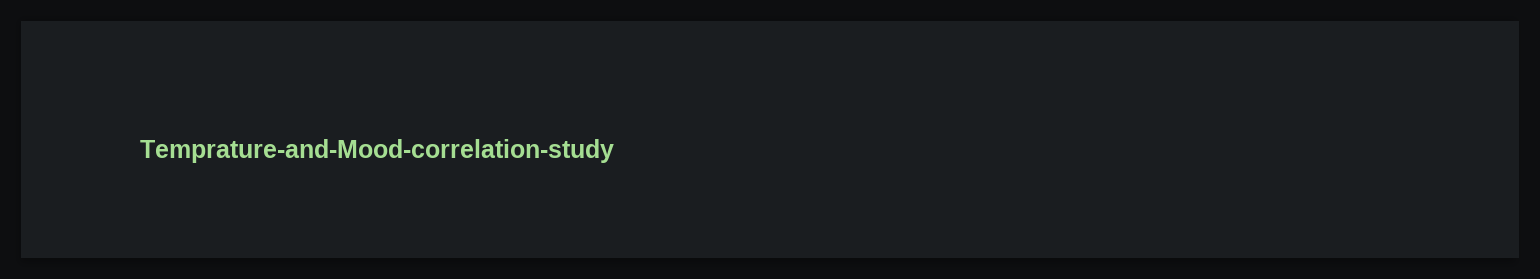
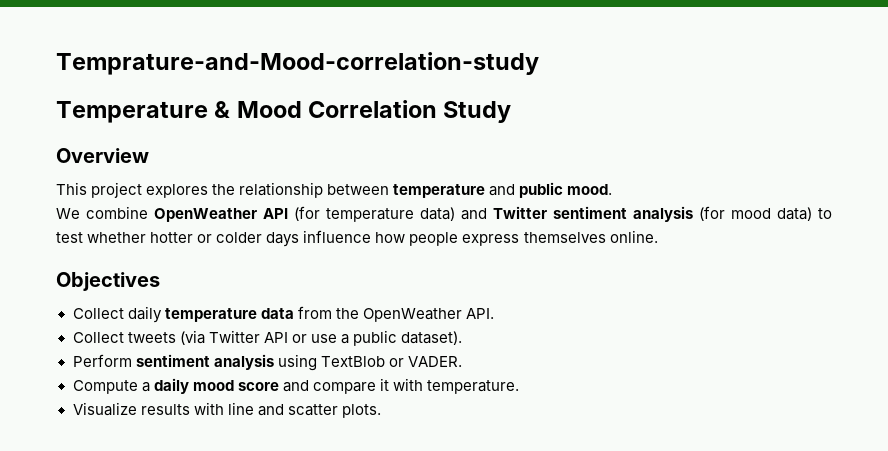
+ Temperature & Mood Correlation Study
+ Overview
+ This project explores the relationship between temperature and public mood.
+ We combine OpenWeather API (for temperature data) and Twitter sentiment analysis (for mood data) to test whether hotter or colder days influence how people express themselves online.
+ Objectives
+ Collect daily temperature data from the OpenWeather API.
+ Collect tweets (via Twitter API or use a public dataset).
+ Perform sentiment analysis using TextBlob or VADER.
+ Compute a daily mood score and compare it with temperature.
+ Visualize results with line and scatter plots.

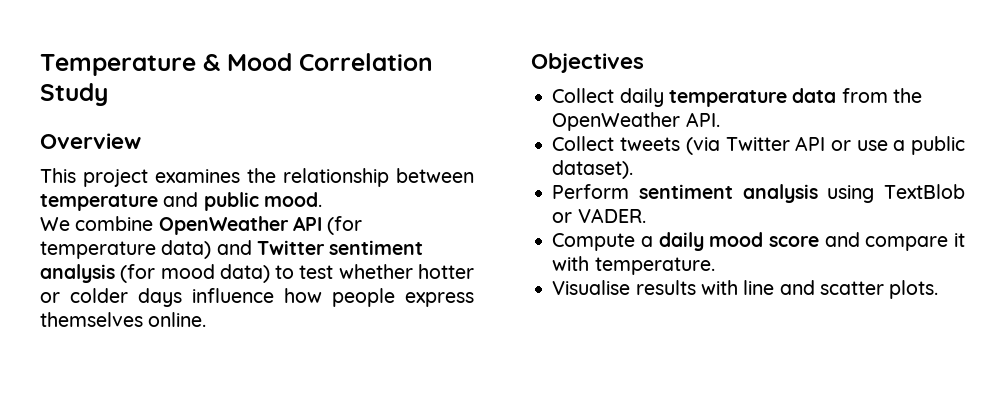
- Temprature-and-Mood-correlation-study
- This project explores the relationship between temperature and public mood.
+ This project examines the relationship between temperature and public mood.
- Visualize results with line and scatter plots.
+ Visualise results with line and scatter plots.

